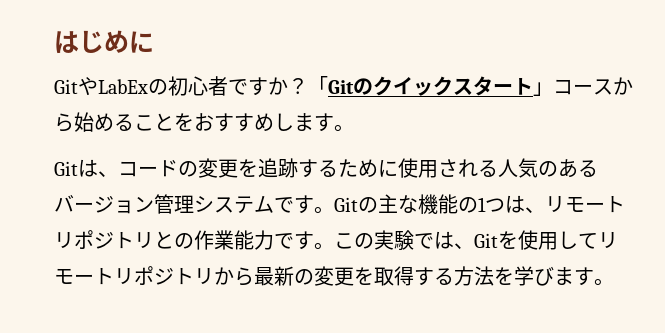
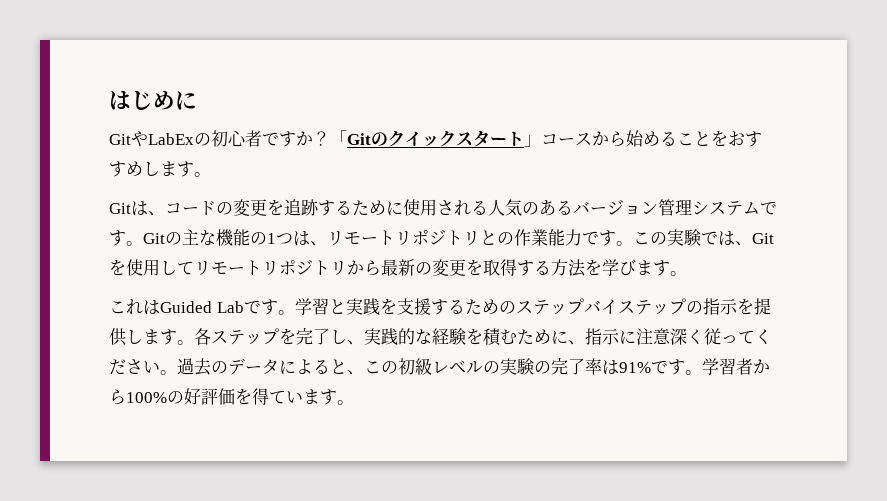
+ これはGuided Labです。学習と実践を支援するためのステップバイステップの指示を提供します。各ステップを完了し、実践的な経験を積むために、指示に注意深く従ってください。過去のデータによると、この初級レベルの実験の完了率は91%です。学習者から100%の好評価を得ています。

